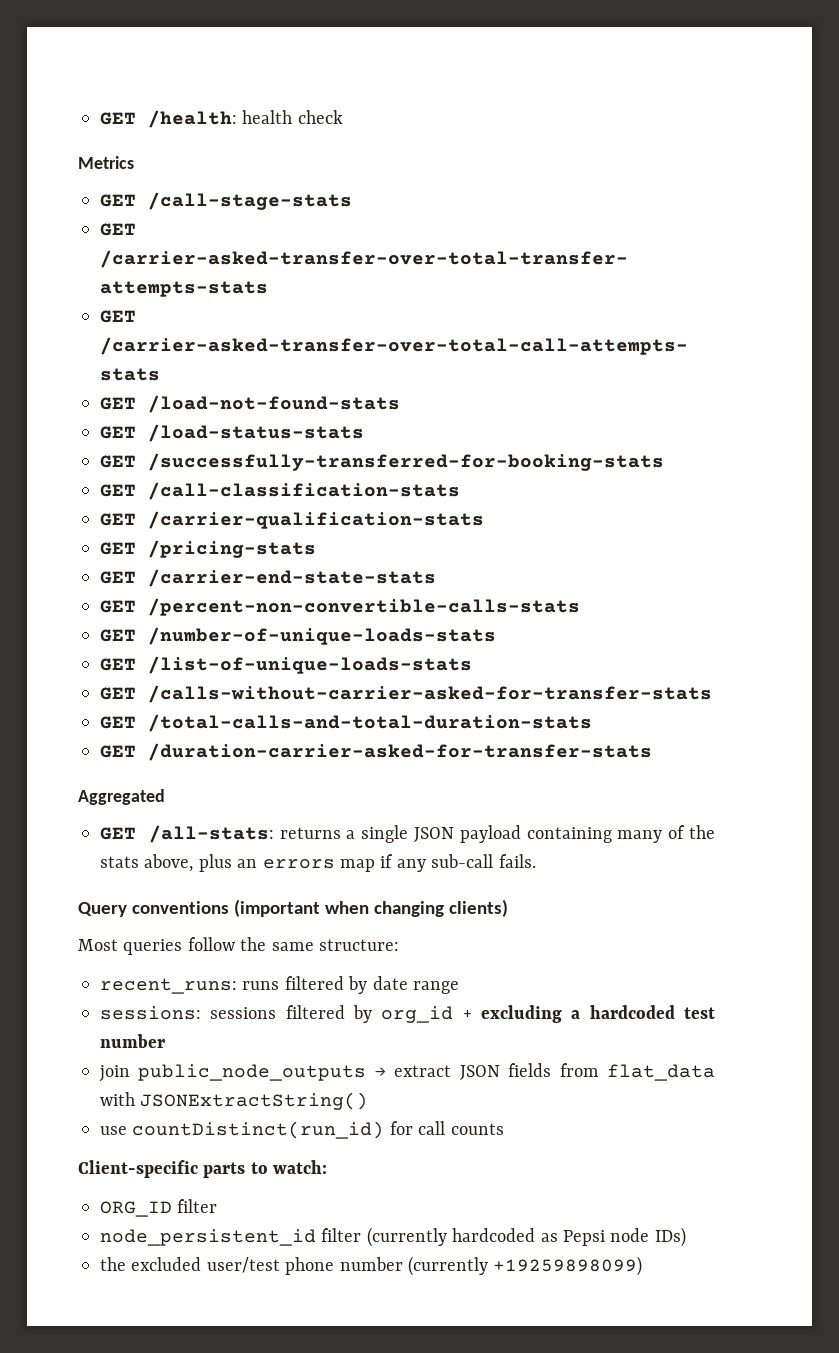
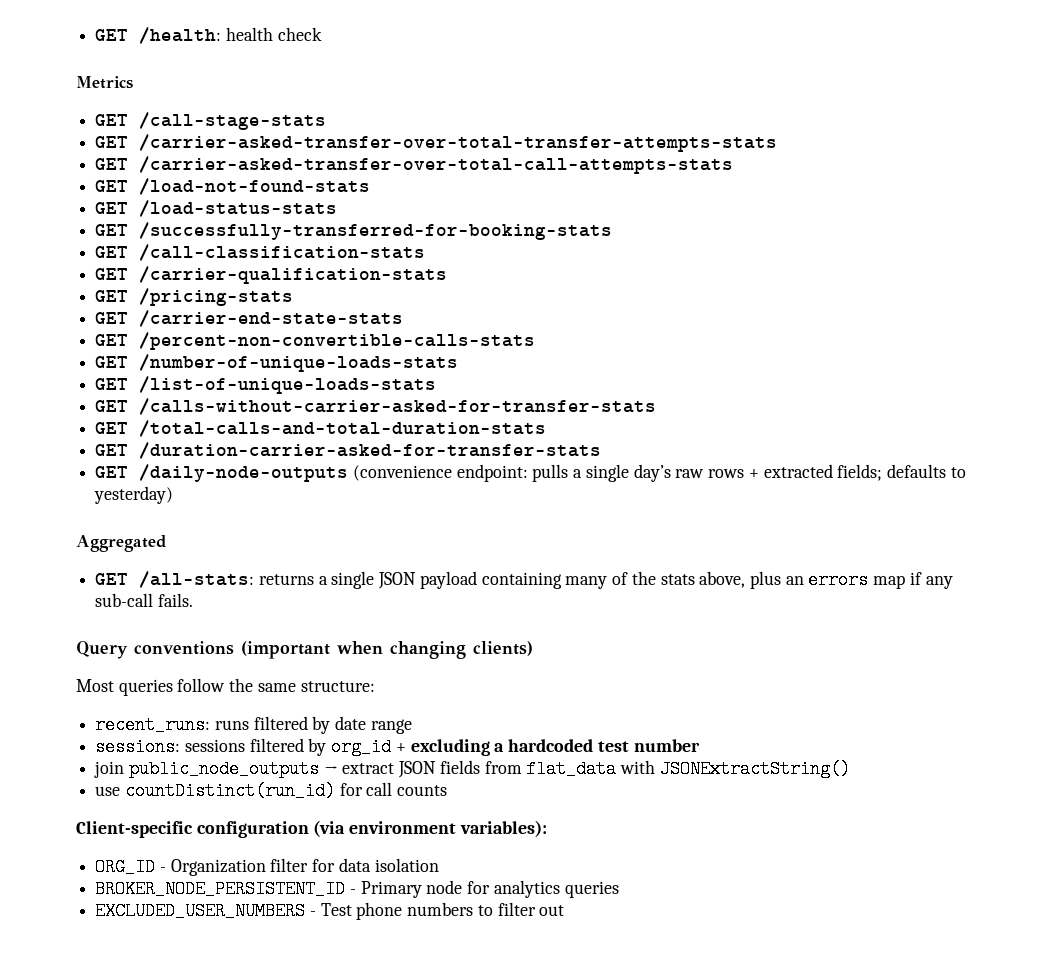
+ GET /daily-node-outputs (convenience endpoint: pulls a single day’s raw rows + extracted fields; defaults to yesterday)
- Client-specific parts to watch:
+ Client-specific configuration (via environment variables):
- ORG_ID filter
- node_persistent_id filter (currently hardcoded as Pepsi node IDs)
- the excluded user/test phone number (currently +19259898099)
+ ORG_ID - Organization filter for data isolation
+ BROKER_NODE_PERSISTENT_ID - Primary node for analytics queries
+ EXCLUDED_USER_NUMBERS - Test phone numbers to filter out

